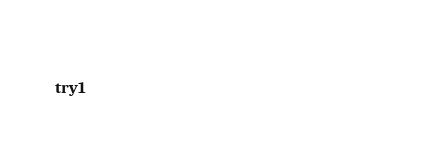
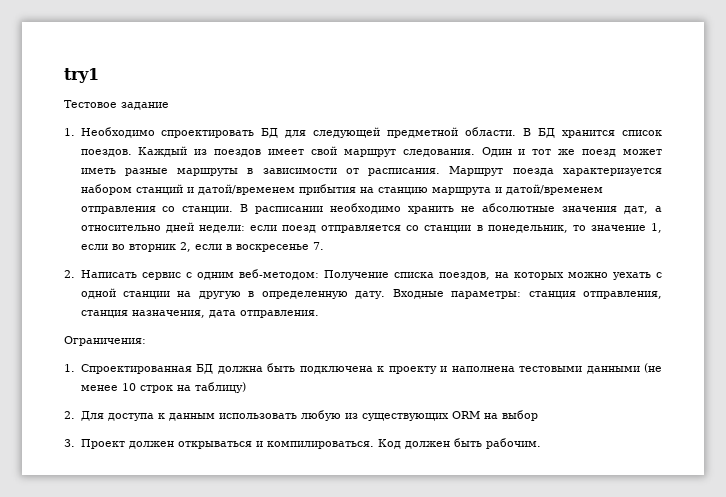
+ Тестовое задание
+ 1. Необходимо спроектировать БД для следующей предметной области. В БД хранится список поездов. Каждый из поездов имеет свой маршрут следования. Один и тот же поезд может иметь разные маршруты в зависимости от расписания. Маршрут поезда характеризуется набором станций и датой/временем прибытия на станцию маршрута и датой/временем отправления со станции. В расписании необходимо хранить не абсолютные значения дат, а относительно дней недели: если поезд отправляется со станции в понедельник, то значение 1, если во вторник 2, если в воскресенье 7.
+ 2. Написать сервис с одним веб-методом: Получение списка поездов, на которых можно уехать с одной станции на другую в определенную дату. Входные параметры: станция отправления, станция назначения, дата отправления.
+ Ограничения:
+ 1. Спроектированная БД должна быть подключена к проекту и наполнена тестовыми данными (не менее 10 строк на таблицу)
+ 2. Для доступа к данным использовать любую из существующих ORM на выбор
+ 3. Проект должен открываться и компилироваться. Код должен быть рабочим.

